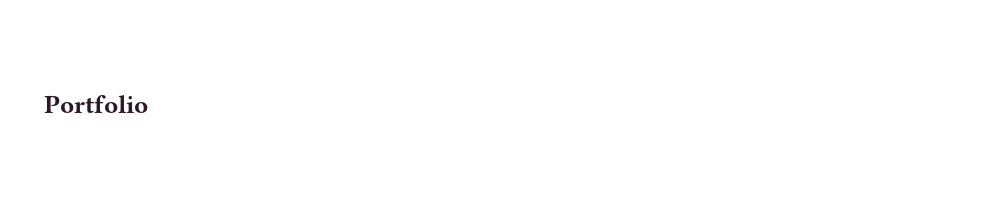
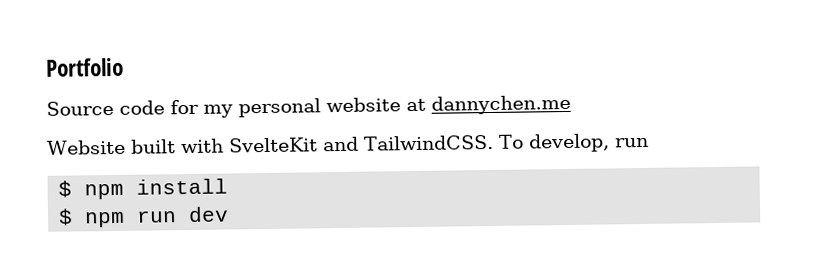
+ Source code for my personal website at dannychen.me
+ Website built with SvelteKit and TailwindCSS. To develop, run
+ $ npm install
+ $ npm run dev

